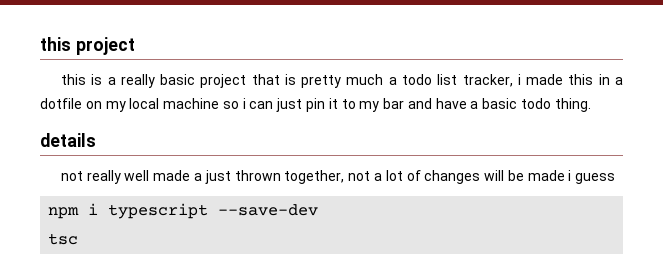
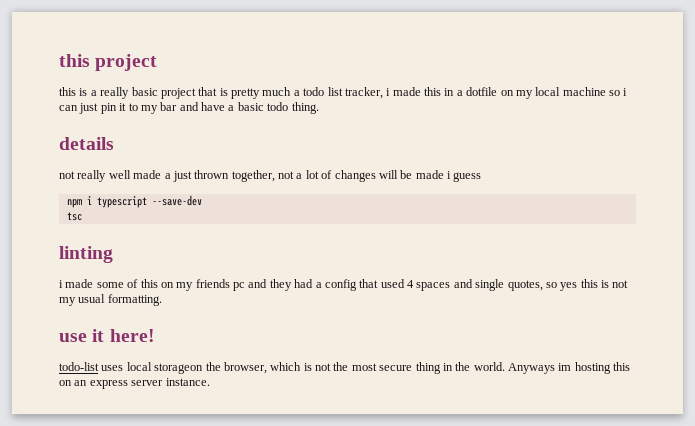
+ linting
+ i made some of this on my friends pc and they had a config that used 4 spaces and single quotes, so yes this is not my usual formatting.
+ use it here!
+ todo-list uses local storageon the browser, which is not the most secure thing in the world. Anyways im hosting this on an express server instance.

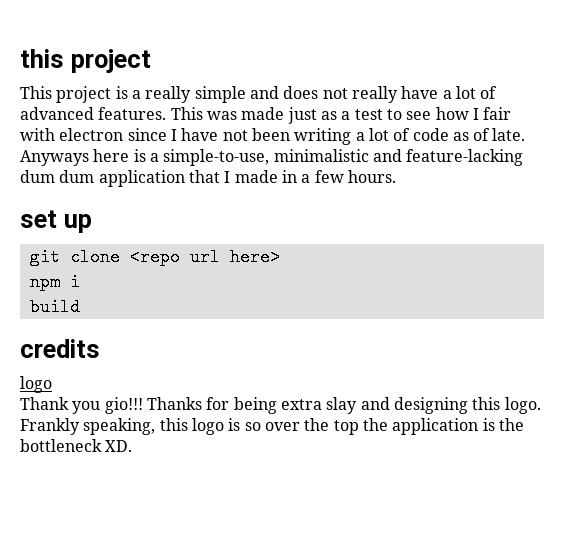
- this is a really basic project that is pretty much a todo list tracker, i made this in a dotfile on my local machine so i can just pin it to my bar and have a basic todo thing.
- details
- not really well made a just thrown together, not a lot of changes will be made i guess
- npm i typescript --save-dev
- tsc
- linting
- i made some of this on my friends pc and they had a config that used 4 spaces and single quotes, so yes this is not my usual formatting.
- use it here!
- todo-list uses local storageon the browser, which is not the most secure thing in the world. Anyways im hosting this on an express server instance.
+ This project is a really simple and does not really have a lot of advanced features. This was made just as a test to see how I fair with electron since I have not been writing a lot of code as of late. Anyways here is a simple-to-use, minimalistic and feature-lacking dum dum application that I made in a few hours.
+ set up
+ git clone <repo url here>
+ npm i
+ build
+ credits
+ logo
+ Thank you gio!!! Thanks for being extra slay and designing this logo. Frankly speaking, this logo is so over the top the application is the bottleneck XD.

